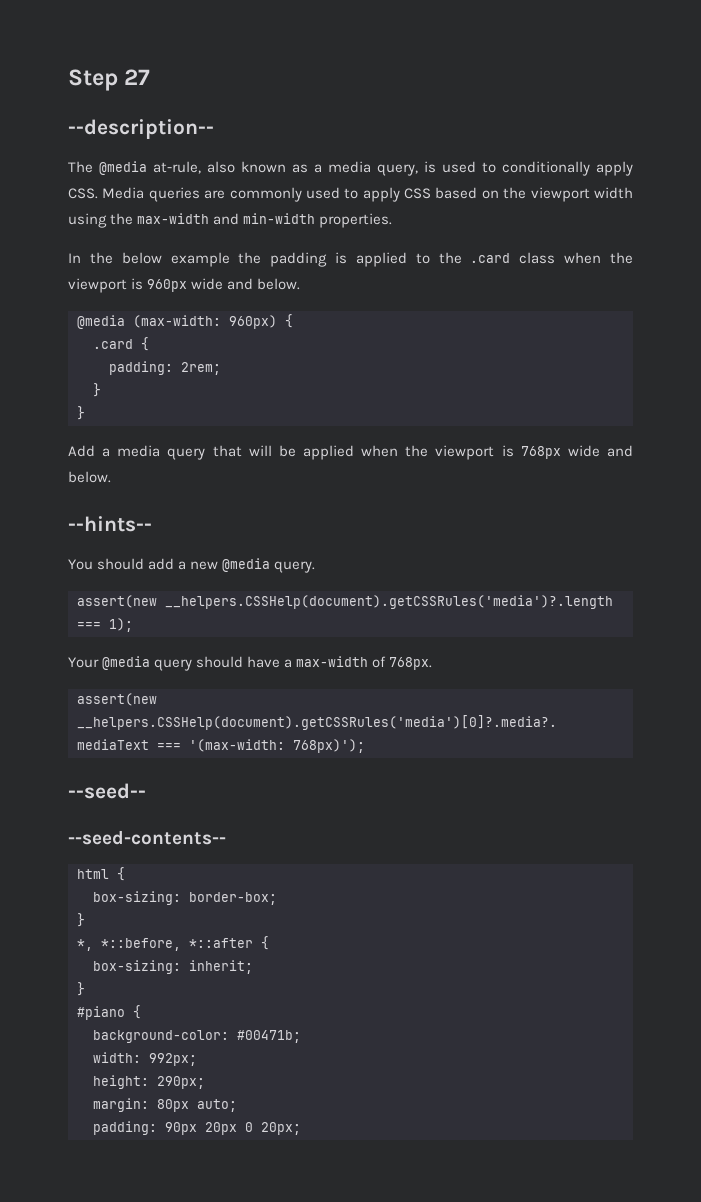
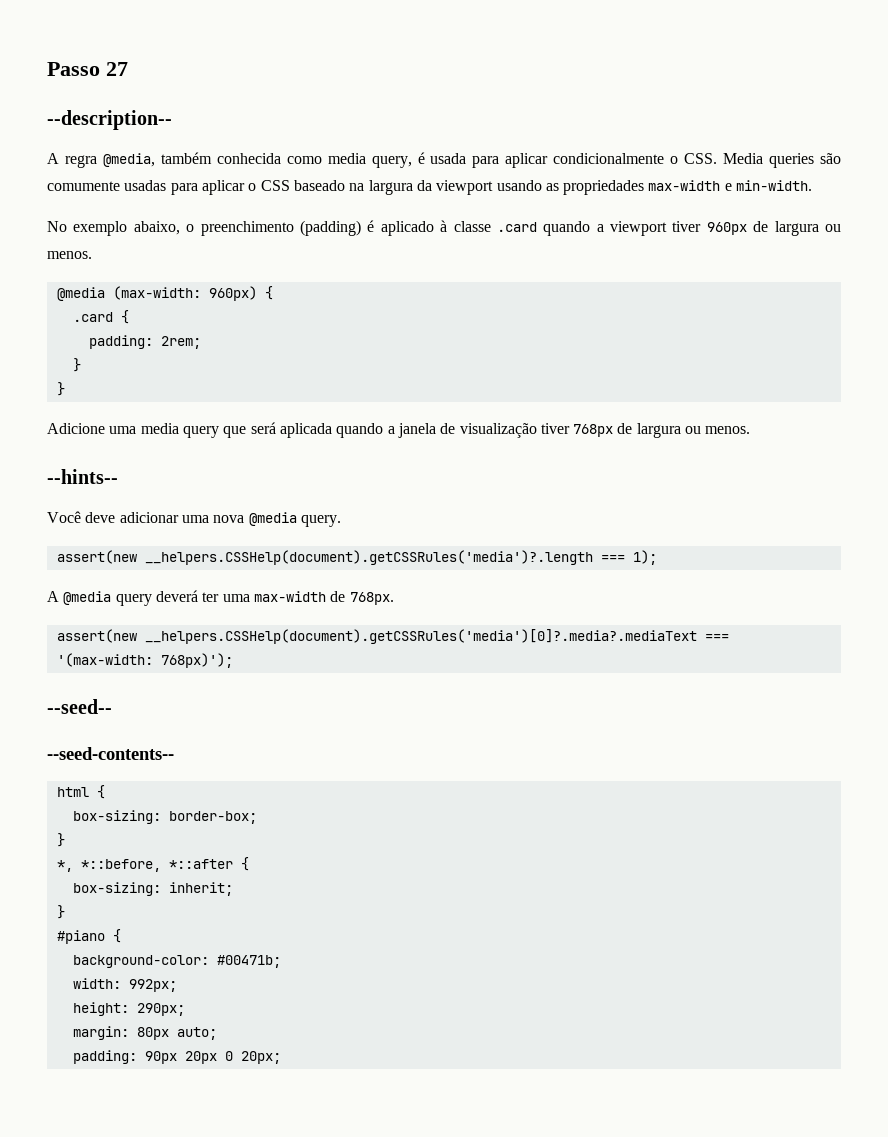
- Step 27
+ Passo 27
- The @media at-rule, also known as a media query, is used to conditionally apply CSS. Media queries are commonly used to apply CSS based on the viewport width using the max-width and min-width properties.
- In the below example the padding is applied to the .card class when the viewport is 960px wide and below.
+ A regra @media, também conhecida como media query, é usada para aplicar condicionalmente o CSS. Media queries são comumente usadas para aplicar o CSS baseado na largura da viewport usando as propriedades max-width e min-width.
+ No exemplo abaixo, o preenchimento (padding) é aplicado à classe .card quando a viewport tiver 960px de largura ou menos.
- Add a media query that will be applied when the viewport is 768px wide and below.
+ Adicione uma media query que será aplicada quando a janela de visualização tiver 768px de largura ou menos.
  --hints--
- You should add a new @media query.
+ Você deve adicionar uma nova @media query.
- Your @media query should have a max-width of 768px.
+ A @media query deverá ter uma max-width de 768px.

